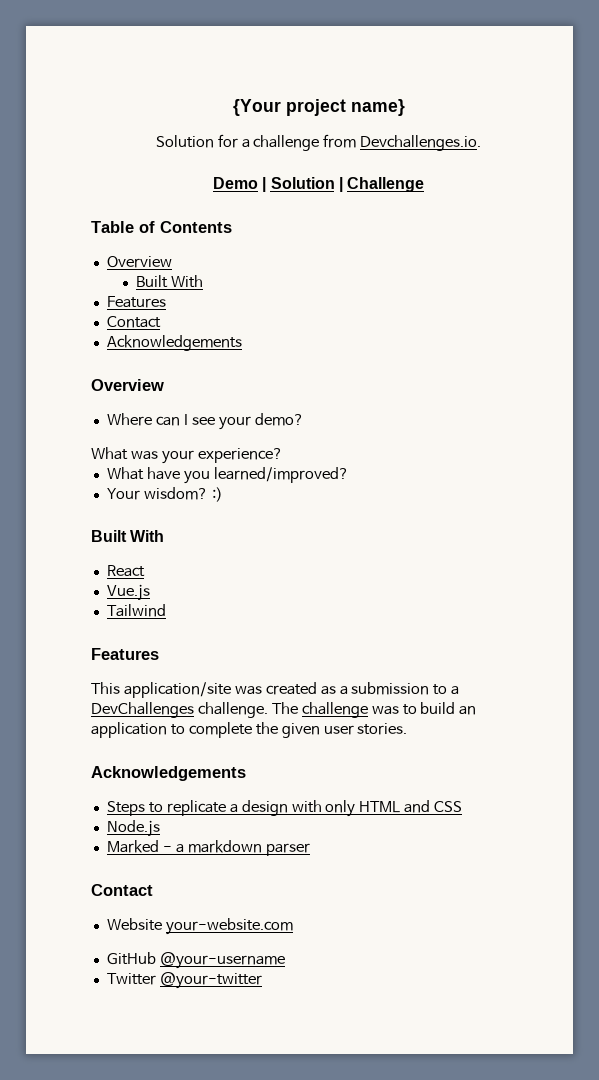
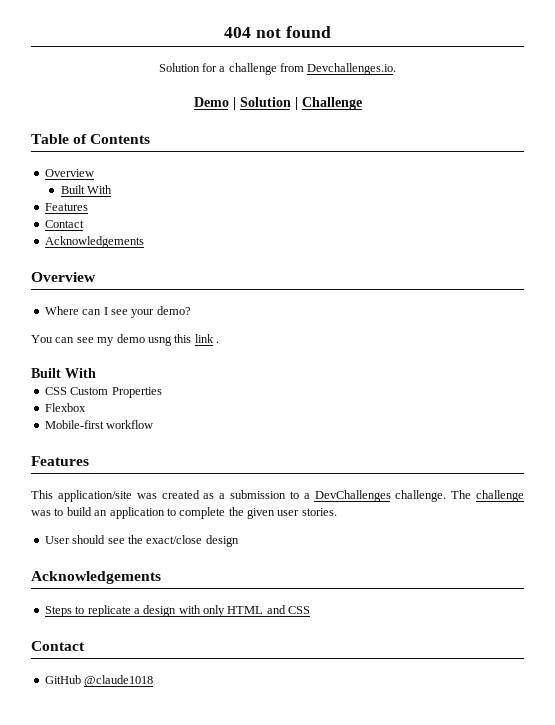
- {Your project name}
+ 404 not found
- What was your experience?
- What have you learned/improved?
- Your wisdom? :)
+ You can see my demo usng this link .
  Built With
- React
- Vue.js
- Tailwind
+ CSS Custom Properties
+ Flexbox
+ Mobile-first workflow
+ User should see the exact/close design
  Steps to replicate a design with only HTML and CSS
- Node.js
- Marked - a markdown parser
  Contact
- Website your-website.com
- GitHub @your-username
- Twitter @your-twitter
+ GitHub @claude1018

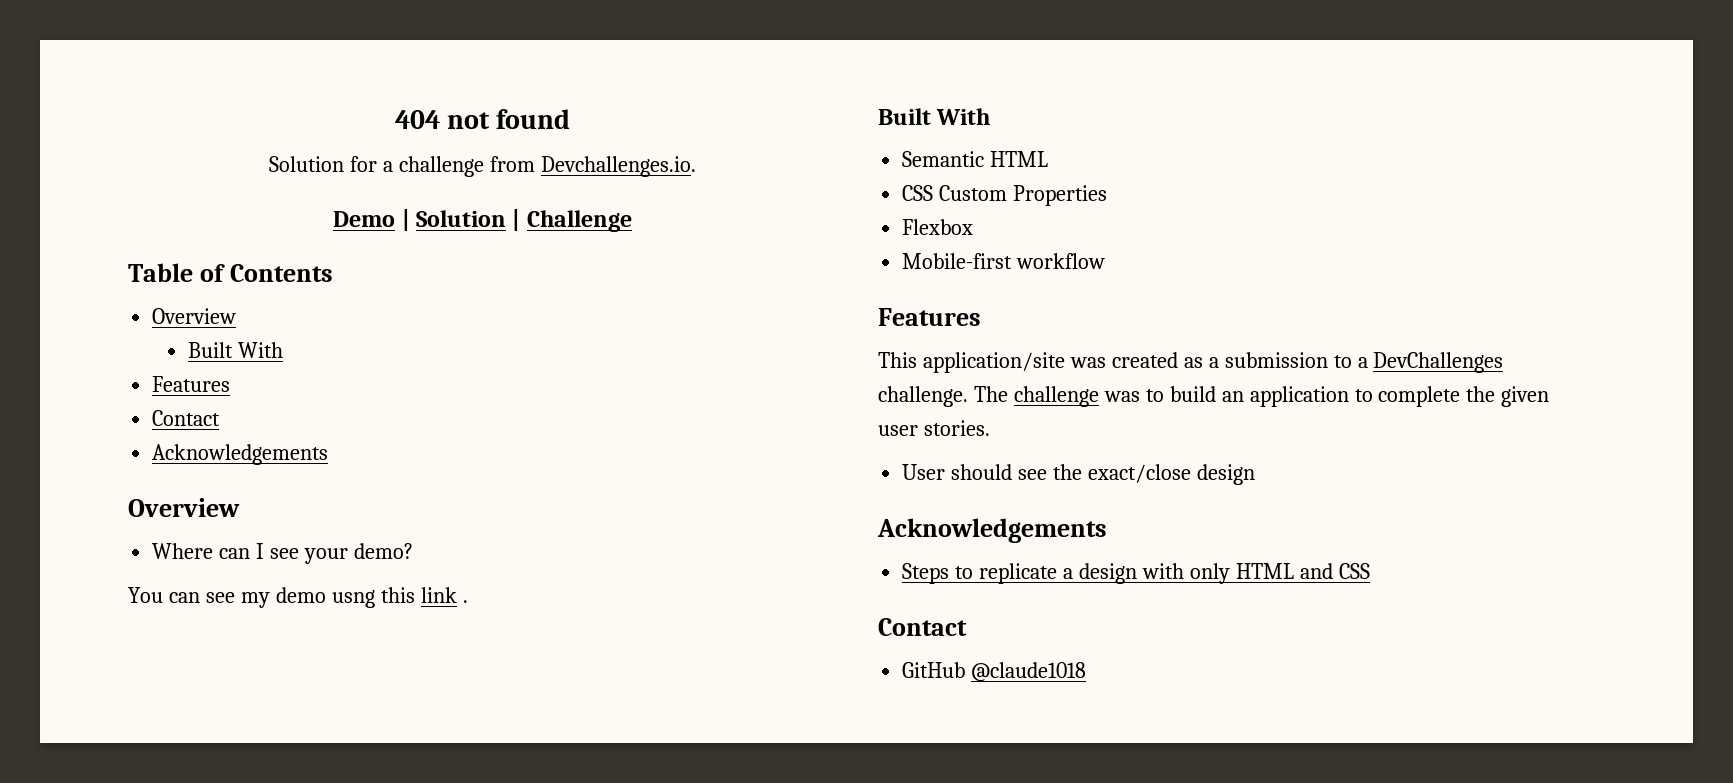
+ Semantic HTML

